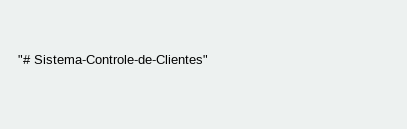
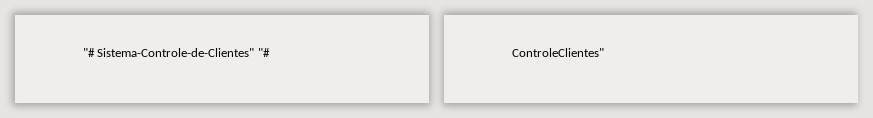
- "# Sistema-Controle-de-Clientes"
+ "# Sistema-Controle-de-Clientes" "# ControleClientes"

